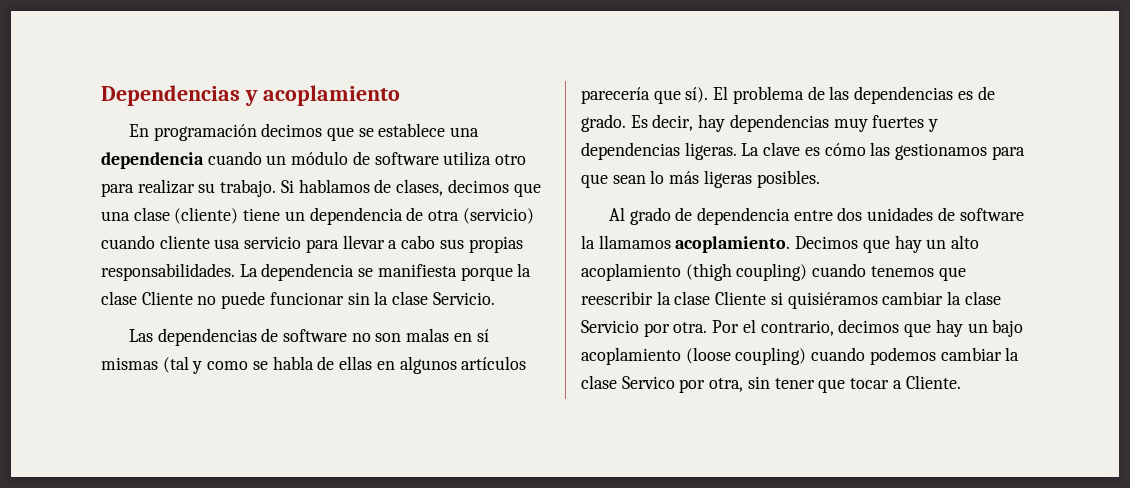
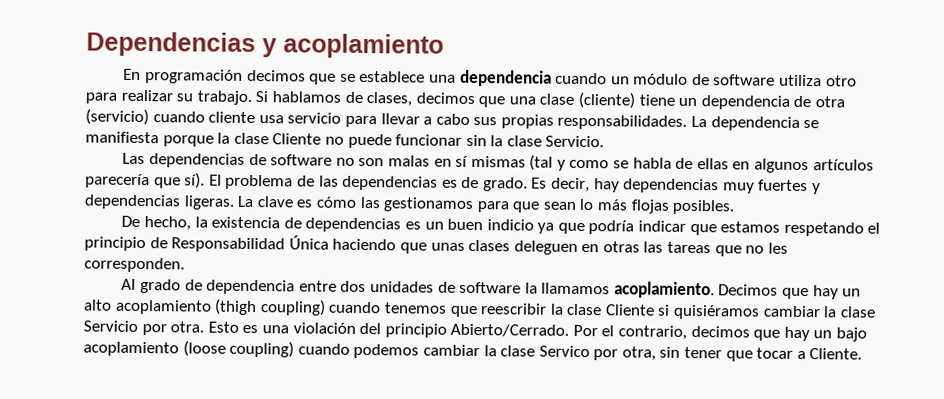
- La clave es cómo las gestionamos para que sean lo más ligeras posibles.
+ La clave es cómo las gestionamos para que sean lo más flojas posibles.
+ De hecho, la existencia de dependencias es un buen indicio ya que podría indicar que estamos respetando el principio de Responsabilidad Única haciendo que unas clases deleguen en otras las tareas que no les corresponden.
+ Esto es una violación del principio Abierto/Cerrado.

